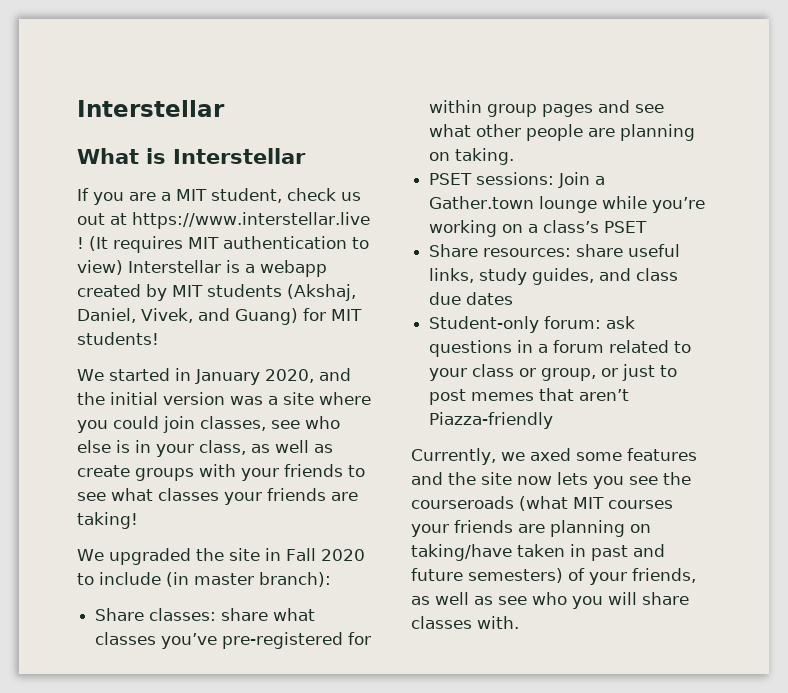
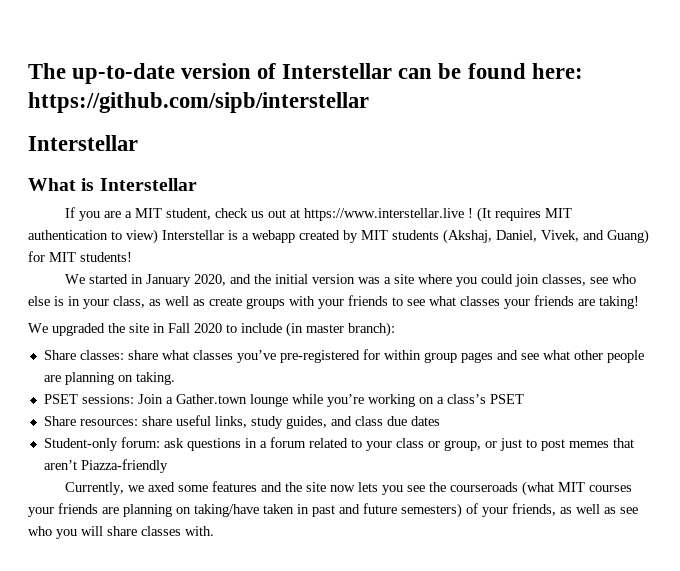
+ The up-to-date version of Interstellar can be found here: https://github.com/sipb/interstellar

